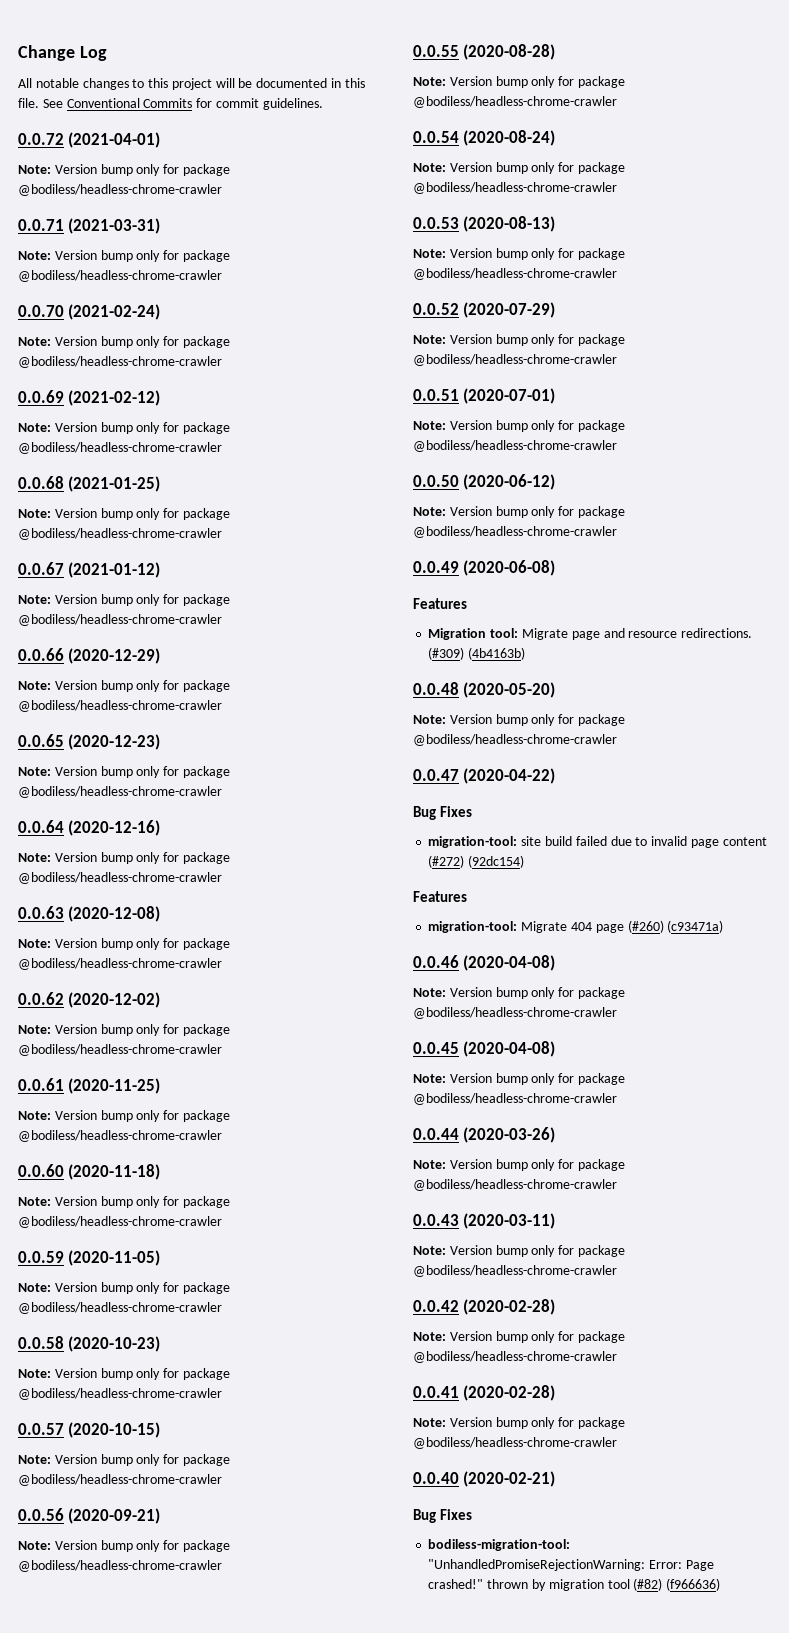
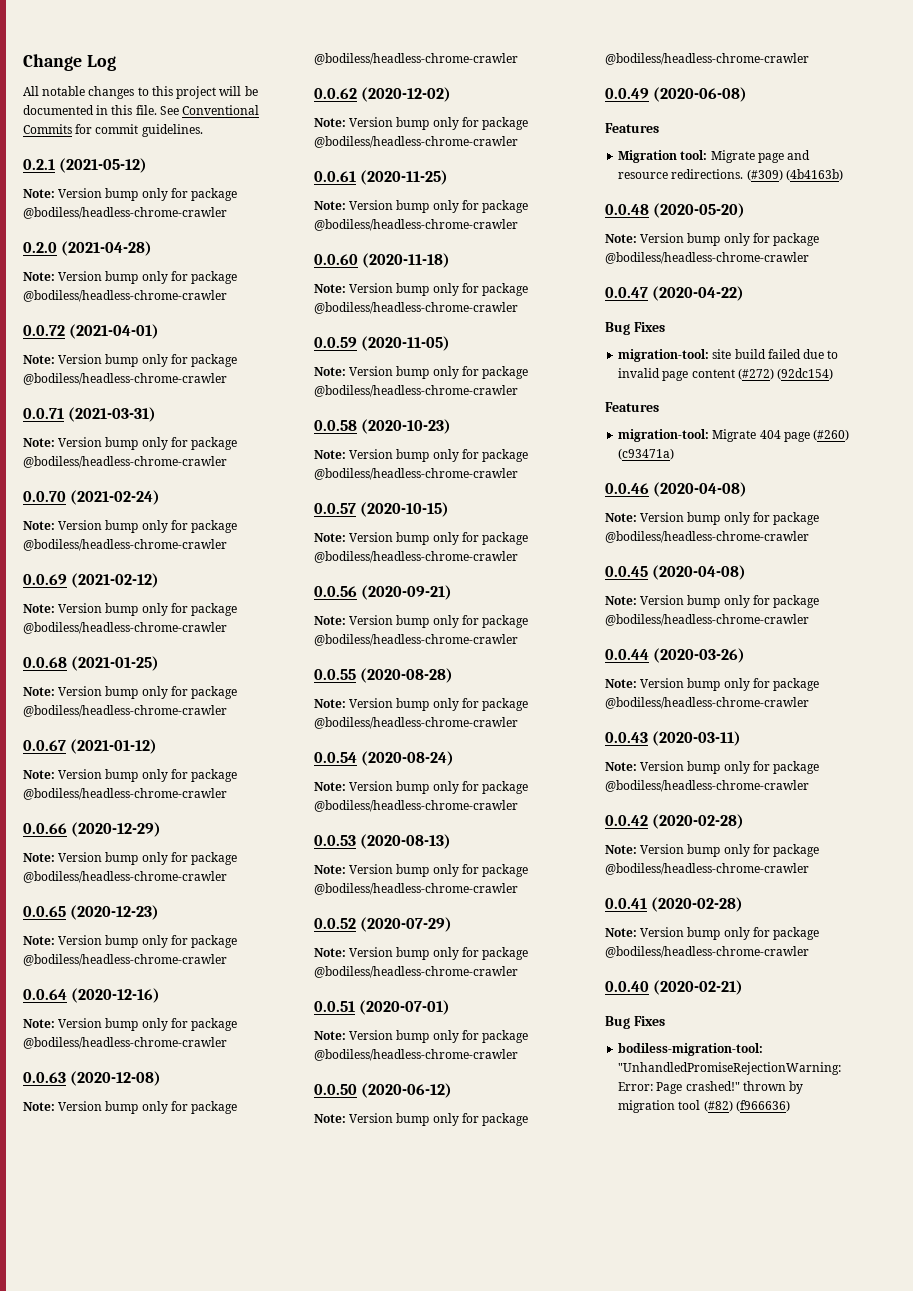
+ 0.2.1 (2021-05-12)
+ Note: Version bump only for package @bodiless/headless-chrome-crawler
+ 0.2.0 (2021-04-28)
+ Note: Version bump only for package @bodiless/headless-chrome-crawler

